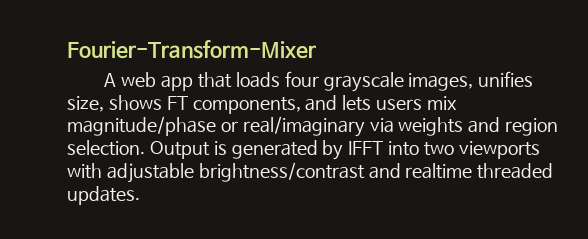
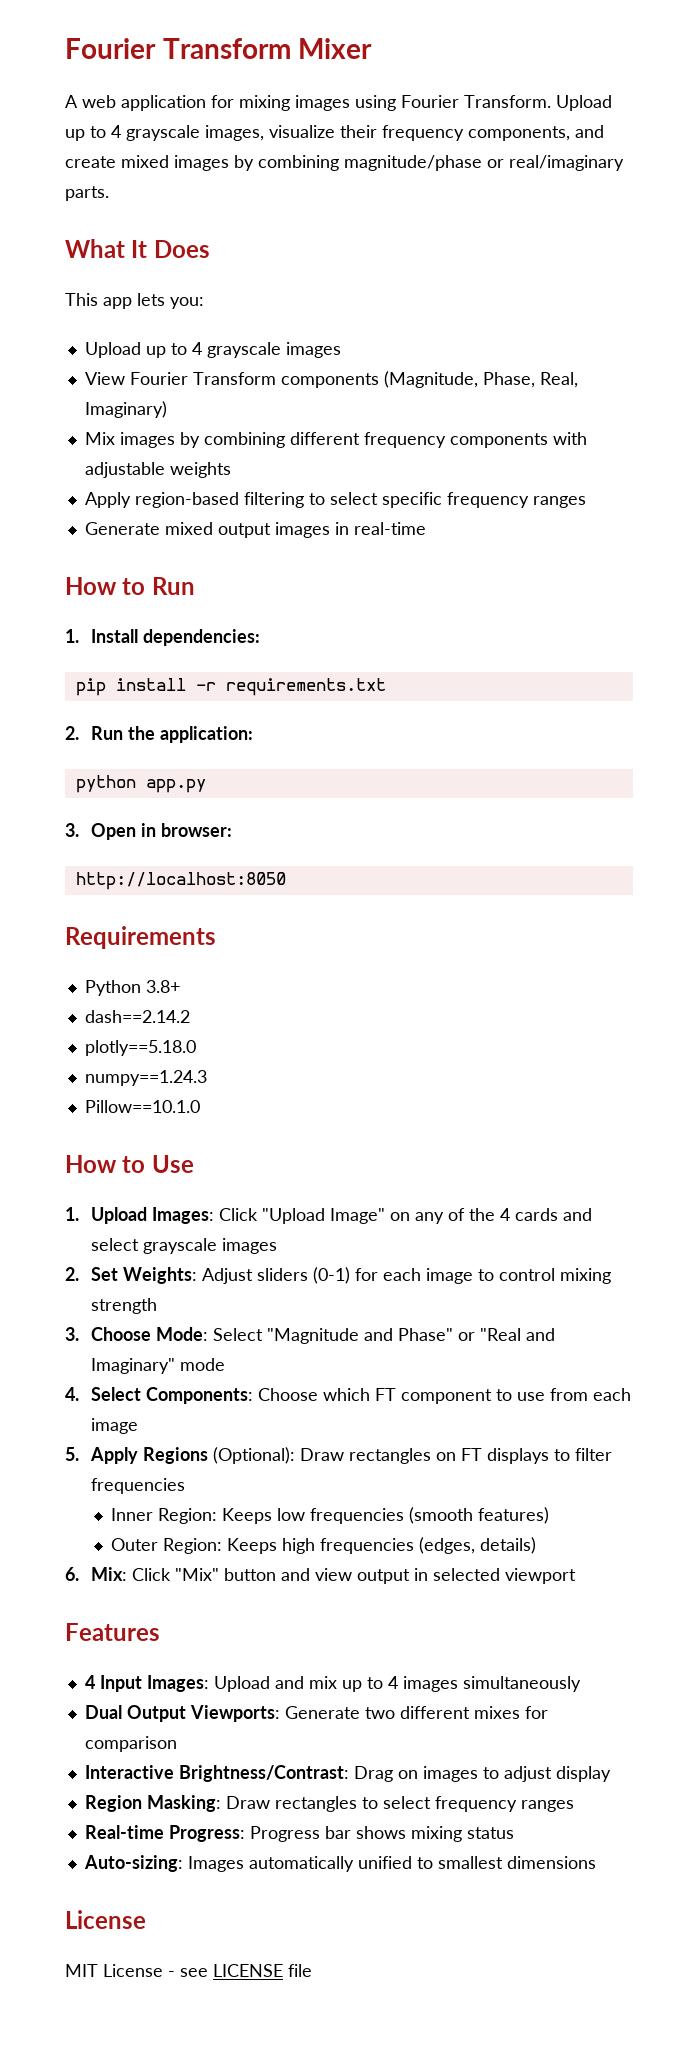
- Fourier-Transform-Mixer
+ Fourier Transform Mixer
- A web app that loads four grayscale images, unifies size, shows FT components, and lets users mix magnitude/phase or real/imaginary via weights and region selection. Output is generated by IFFT into two viewports with adjustable brightness/contrast and realtime threaded updates.
+ A web application for mixing images using Fourier Transform. Upload up to 4 grayscale images, visualize their frequency components, and create mixed images by combining magnitude/phase or real/imaginary parts.
+ What It Does
+ This app lets you:
+ Upload up to 4 grayscale images
+ View Fourier Transform components (Magnitude, Phase, Real, Imaginary)
+ Mix images by combining different frequency components with adjustable weights
+ Apply region-based filtering to select specific frequency ranges
+ Generate mixed output images in real-time
+ How to Run
+ 1. Install dependencies:
+ pip install -r requirements.txt
+ 2. Run the application:
+ python app.py
+ 3. Open in browser:
+ http://localhost:8050
+ Requirements
+ Python 3.8+
+ dash==2.14.2
+ plotly==5.18.0
+ numpy==1.24.3
+ Pillow==10.1.0
+ How to Use
+ 1. Upload Images: Click "Upload Image" on any of the 4 cards and select grayscale images
+ 2. Set Weights: Adjust sliders (0-1) for each image to control mixing strength
+ 3. Choose Mode: Select "Magnitude and Phase" or "Real and Imaginary" mode
+ 4. Select Components: Choose which FT component to use from each image
+ 5. Apply Regions (Optional): Draw rectangles on FT displays to filter frequencies
+ Inner Region: Keeps low frequencies (smooth features)
+ Outer Region: Keeps high frequencies (edges, details)
+ 6. Mix: Click "Mix" button and view output in selected viewport
+ Features
+ 4 Input Images: Upload and mix up to 4 images simultaneously
+ Dual Output Viewports: Generate two different mixes for comparison
+ Interactive Brightness/Contrast: Drag on images to adjust display
+ Region Masking: Draw rectangles to select frequency ranges
+ Real-time Progress: Progress bar shows mixing status
+ Auto-sizing: Images automatically unified to smallest dimensions
+ License
+ MIT License - see LICENSE file

